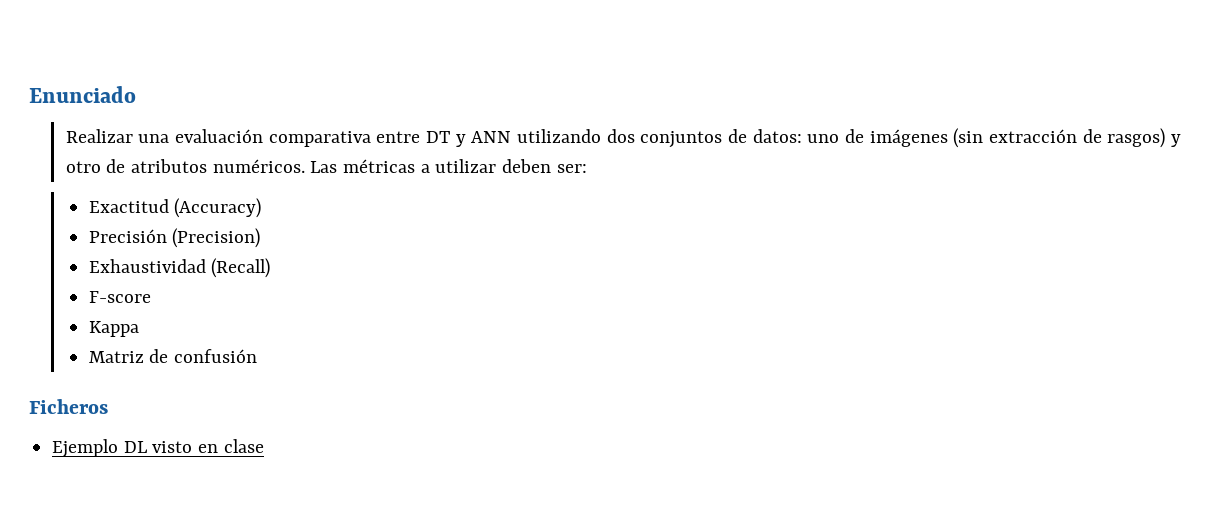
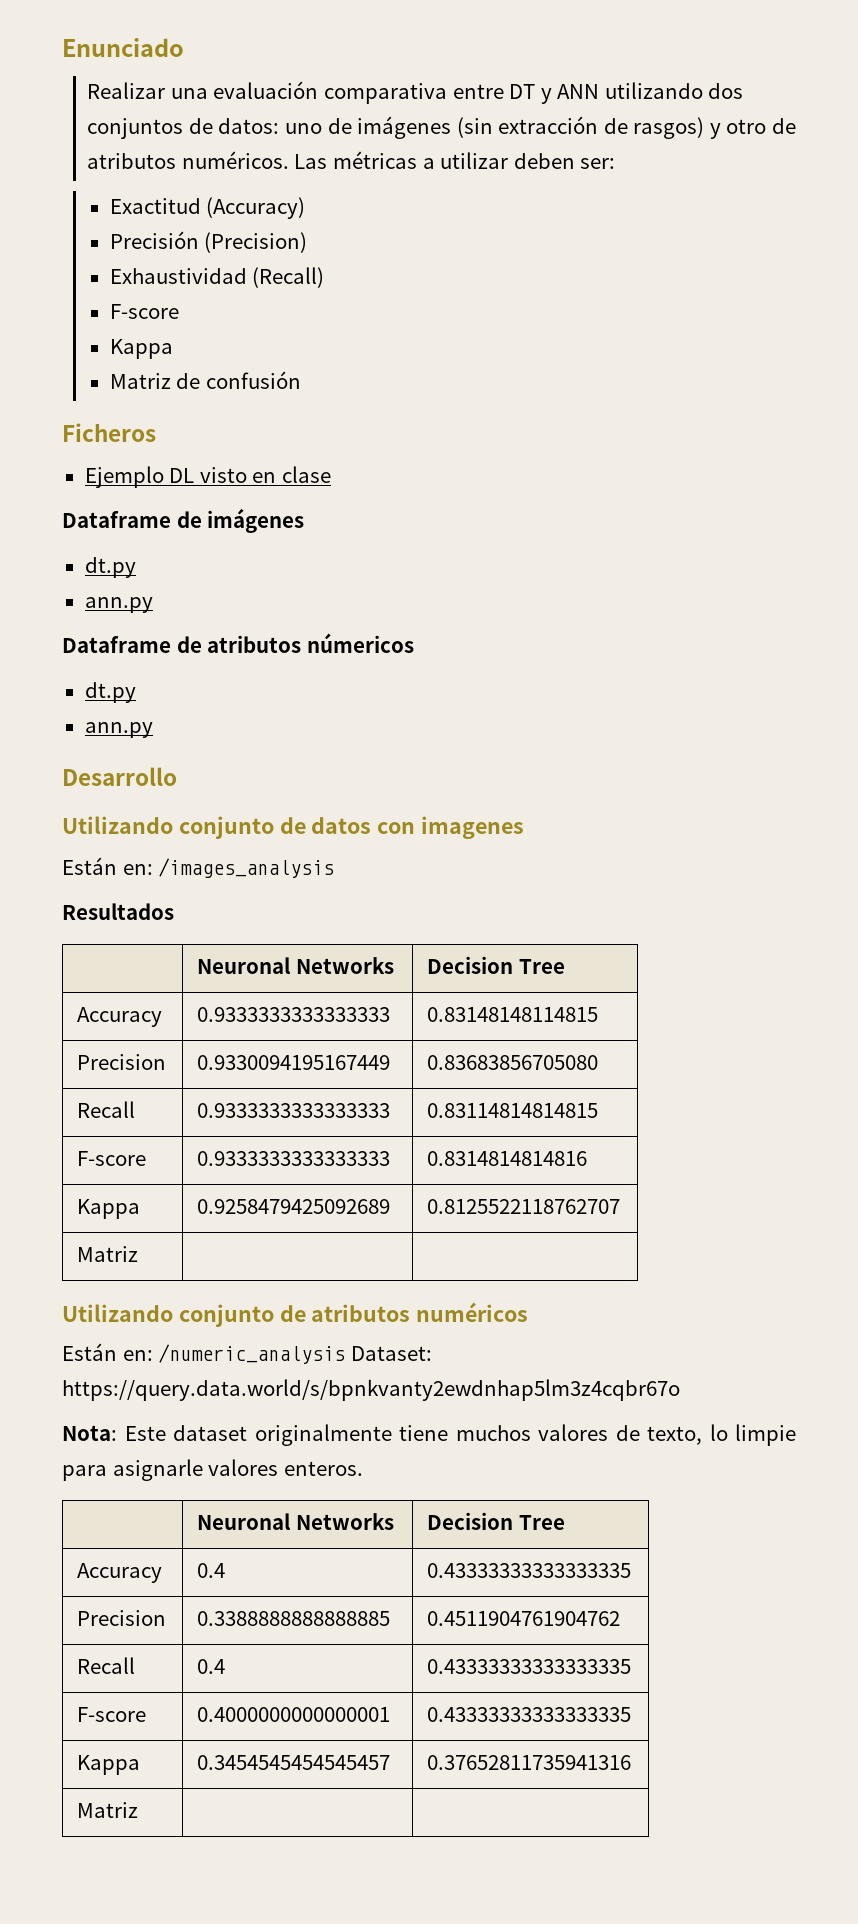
+ Dataframe de imágenes
+ dt.py
+ ann.py
+ Dataframe de atributos númericos
+ dt.py
+ ann.py
+ Desarrollo
+ Utilizando conjunto de datos con imagenes
+ Están en: /images_analysis
+ Resultados
+ | Neuronal Networks | Decision Tree
+ Accuracy | 0.9333333333333333 | 0.83148148114815
+ Precision | 0.9330094195167449 | 0.83683856705080
+ Recall | 0.9333333333333333 | 0.83114814814815
+ F-score | 0.9333333333333333 | 0.8314814814816
+ Kappa | 0.9258479425092689 | 0.8125522118762707
+ Matriz | |
+ Utilizando conjunto de atributos numéricos
+ Están en: /numeric_analysis Dataset: https://query.data.world/s/bpnkvanty2ewdnhap5lm3z4cqbr67o
+ Nota: Este dataset originalmente tiene muchos valores de texto, lo limpie para asignarle valores enteros.
+ | Neuronal Networks | Decision Tree
+ Accuracy | 0.4 | 0.43333333333333335
+ Precision | 0.3388888888888885 | 0.4511904761904762
+ Recall | 0.4 | 0.43333333333333335
+ F-score | 0.4000000000000001 | 0.43333333333333335
+ Kappa | 0.3454545454545457 | 0.37652811735941316
+ Matriz | |

